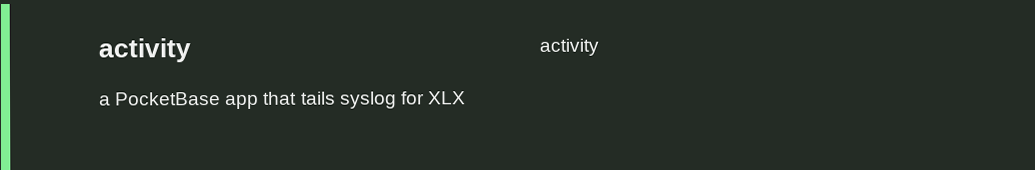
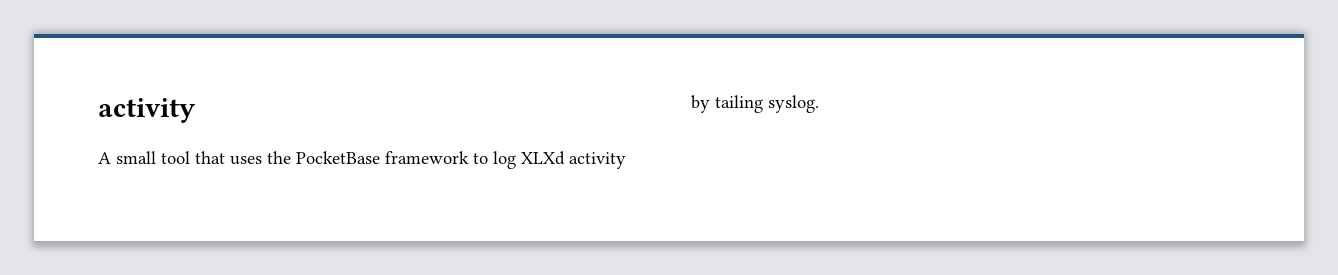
- a PocketBase app that tails syslog for XLX activity
+ A small tool that uses the PocketBase framework to log XLXd activity by tailing syslog.

